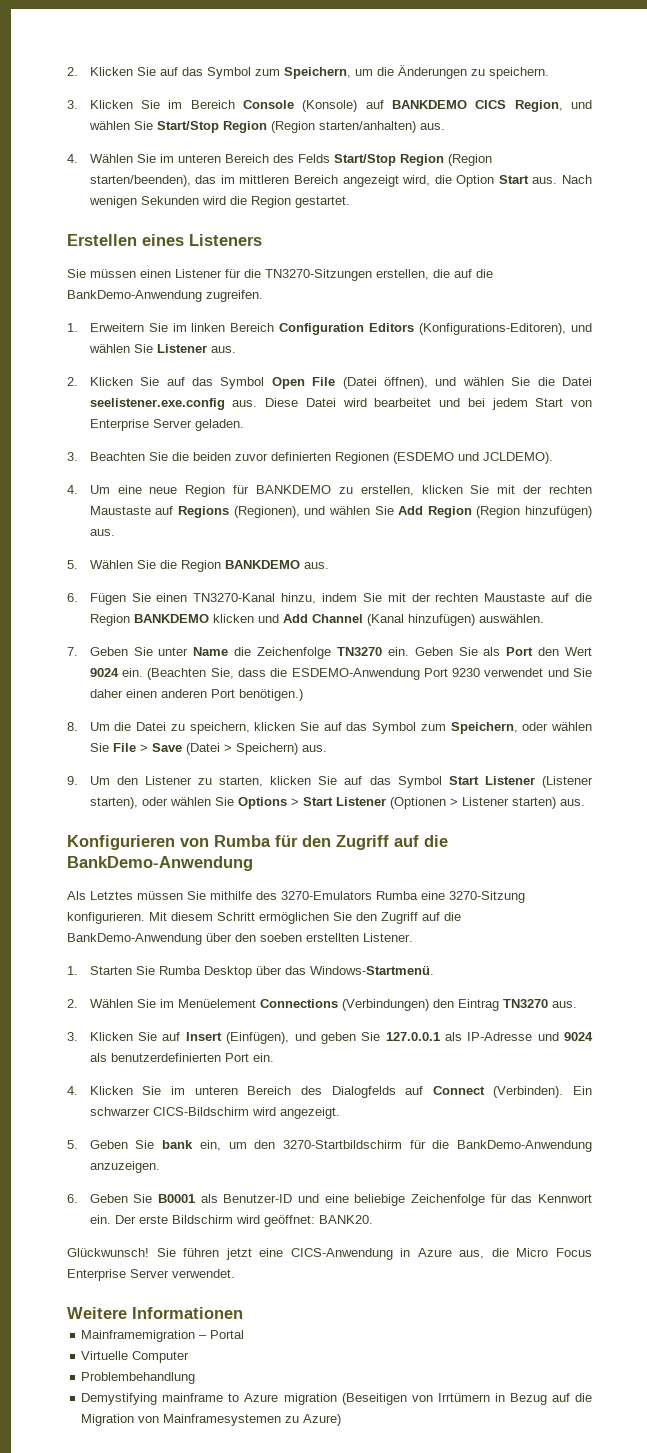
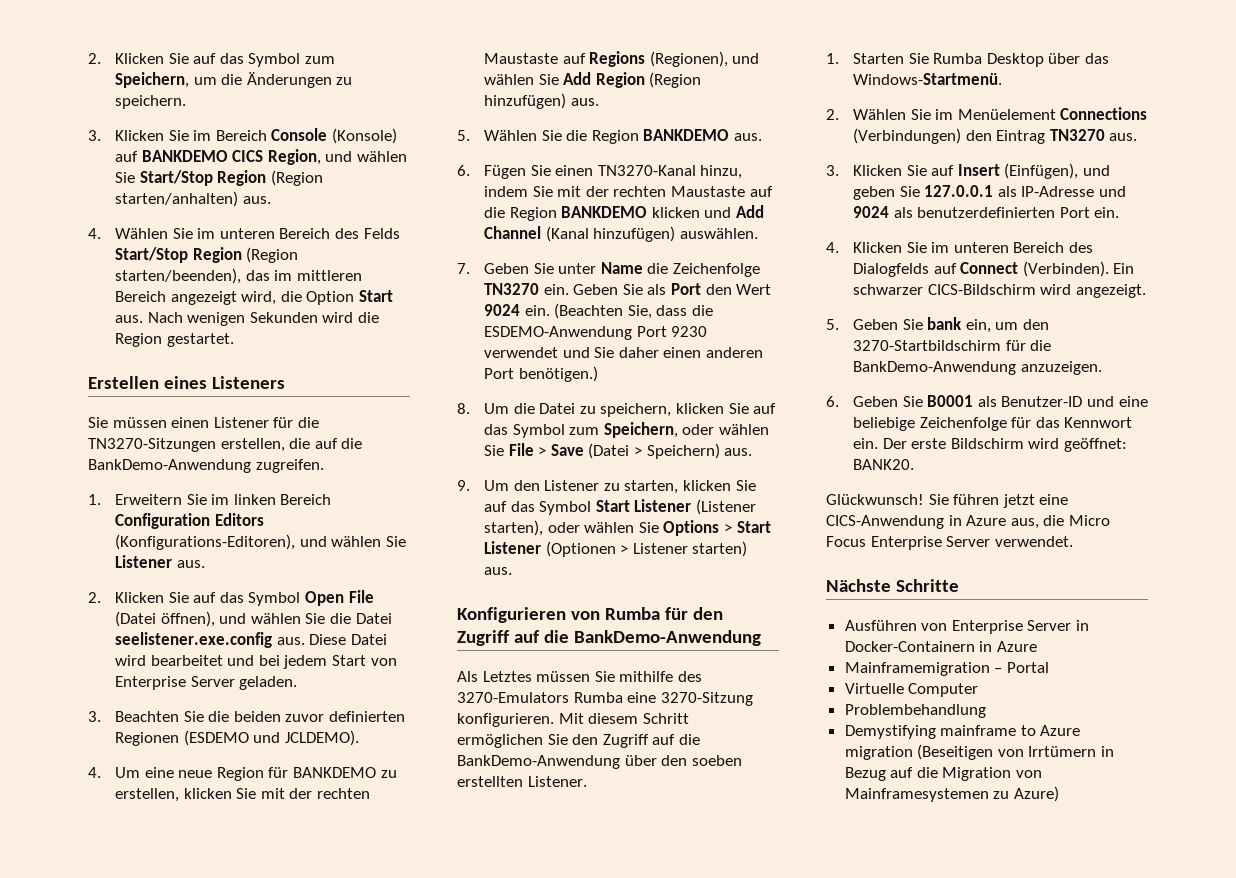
- Weitere Informationen
+ Nächste Schritte
+ Ausführen von Enterprise Server in Docker-Containern in Azure

